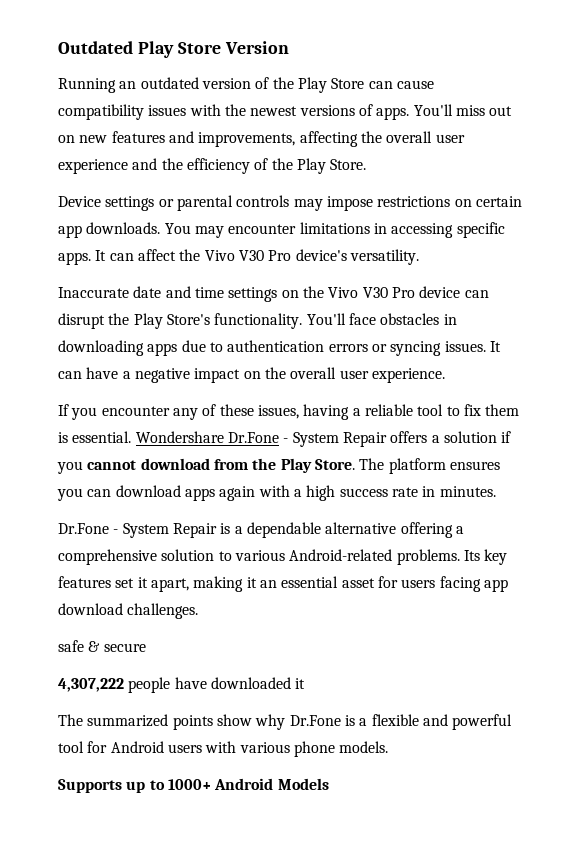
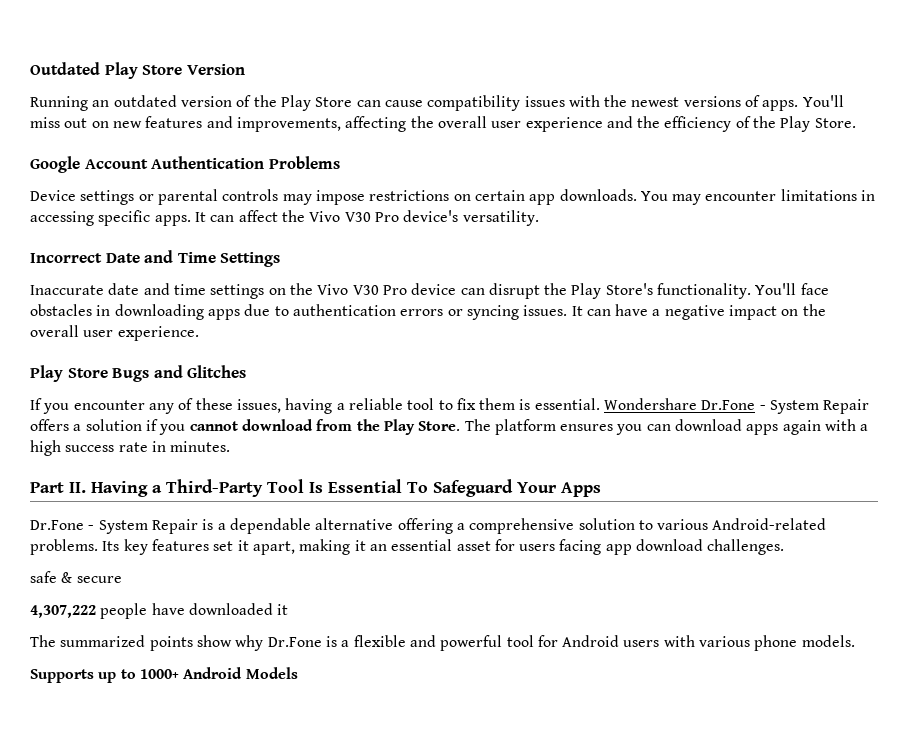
+ Google Account Authentication Problems
+ Incorrect Date and Time Settings
+ Play Store Bugs and Glitches
+ Part II. Having a Third-Party Tool Is Essential To Safeguard Your Apps

